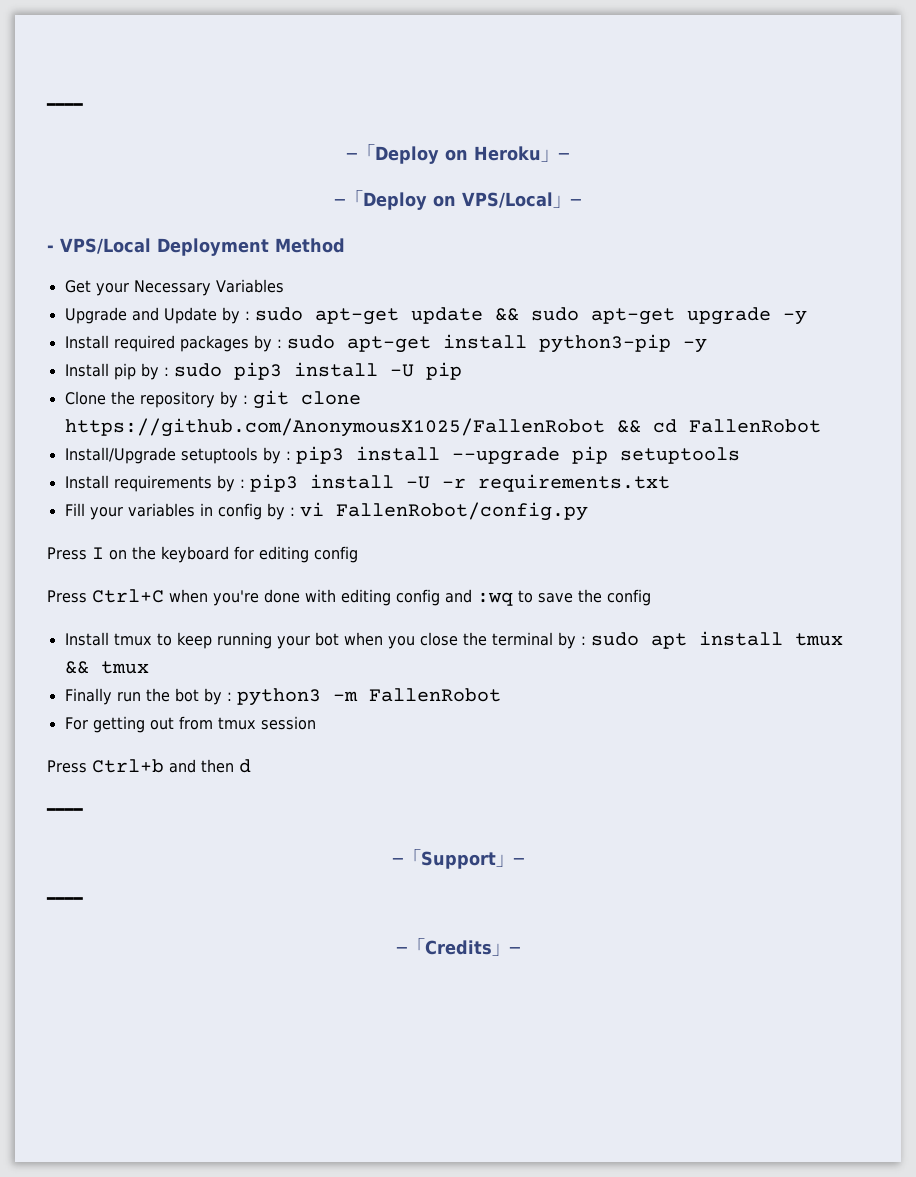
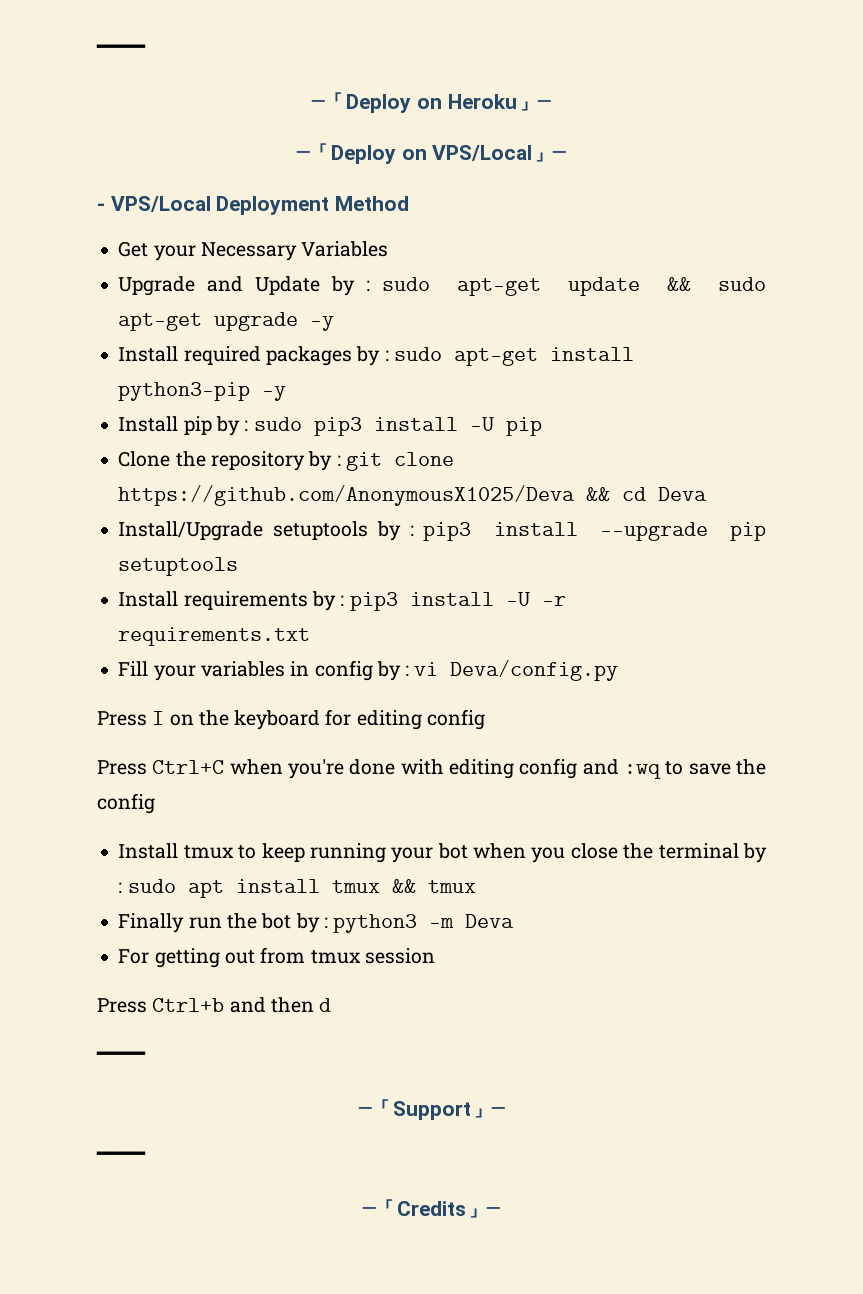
- Clone the repository by : git clone https://github.com/AnonymousX1025/FallenRobot && cd FallenRobot
+ Clone the repository by : git clone https://github.com/AnonymousX1025/Deva && cd Deva
- Fill your variables in config by : vi FallenRobot/config.py
+ Fill your variables in config by : vi Deva/config.py
- Finally run the bot by : python3 -m FallenRobot
+ Finally run the bot by : python3 -m Deva

